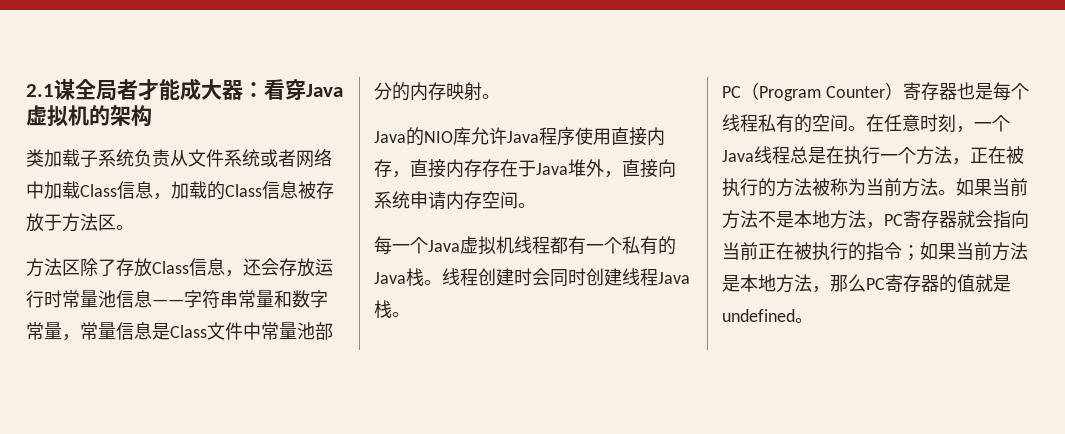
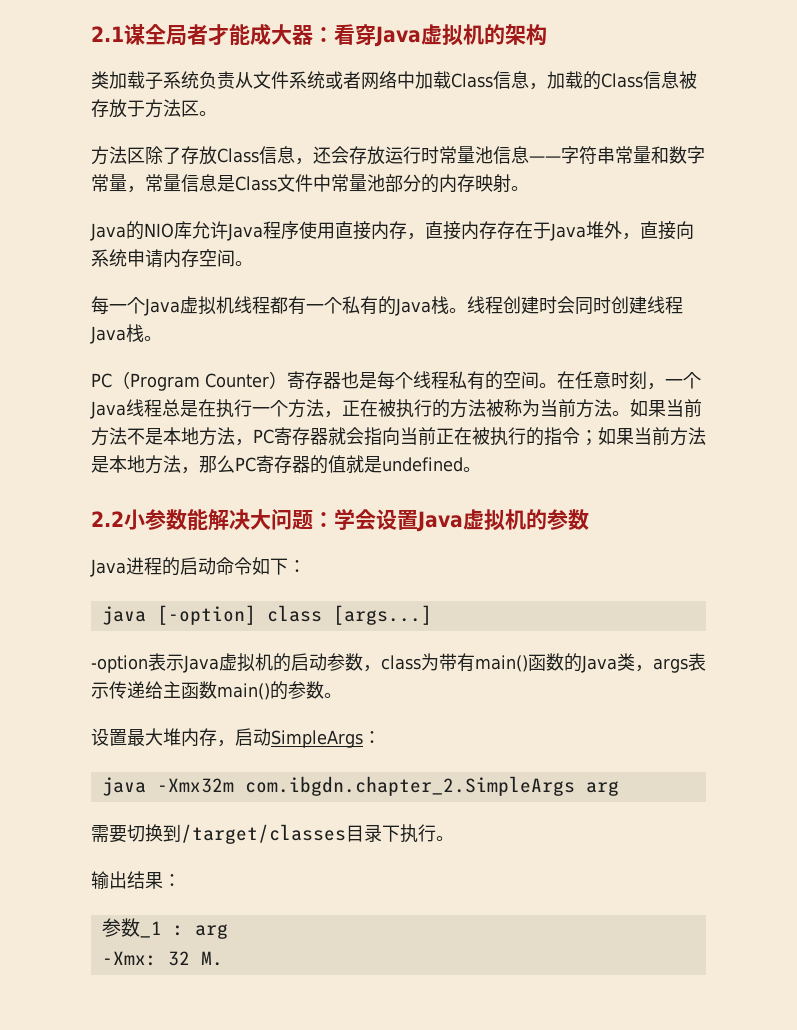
+ 2.2小参数能解决大问题：学会设置Java虚拟机的参数
+ Java进程的启动命令如下：
+ java [-option] class [args...]
+ -option表示Java虚拟机的启动参数，class为带有main()函数的Java类，args表示传递给主函数main()的参数。
+ 设置最大堆内存，启动SimpleArgs：
+ java -Xmx32m com.ibgdn.chapter_2.SimpleArgs arg
+ 需要切换到/target/classes目录下执行。
+ 输出结果：
+ 参数_1 : arg
+ -Xmx: 32 M.

